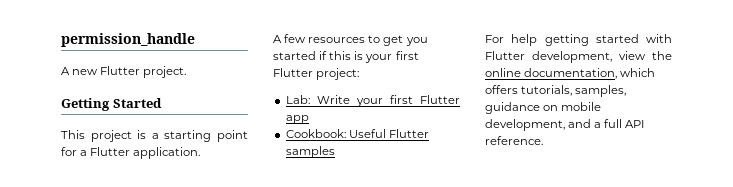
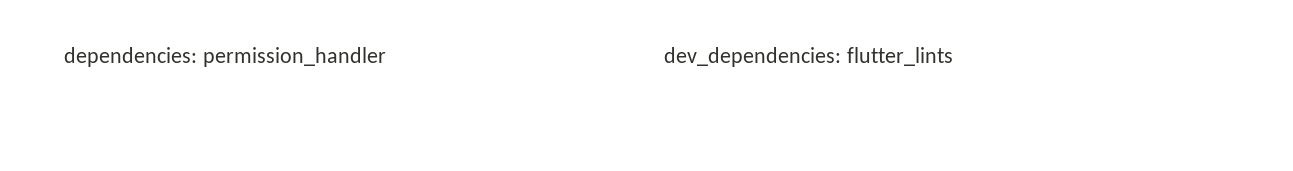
- permission_handle
- A new Flutter project.
- Getting Started
- This project is a starting point for a Flutter application.
- A few resources to get you started if this is your first Flutter project:
- Lab: Write your first Flutter app
- Cookbook: Useful Flutter samples
- For help getting started with Flutter development, view the online documentation, which offers tutorials, samples, guidance on mobile development, and a full API reference.
+ dependencies: permission_handler
+ dev_dependencies: flutter_lints

